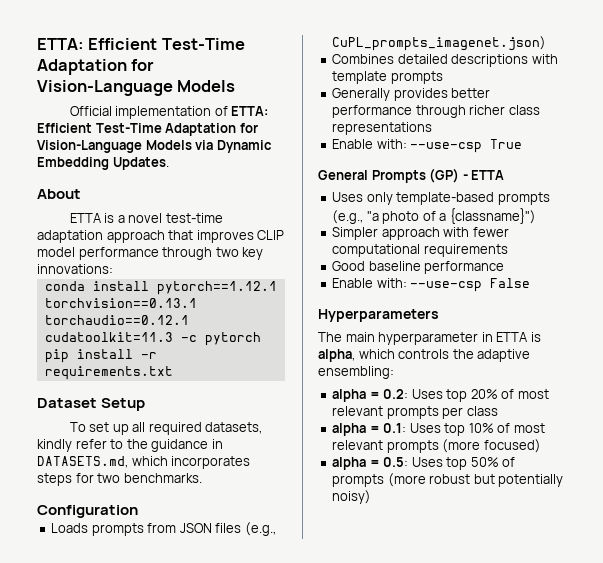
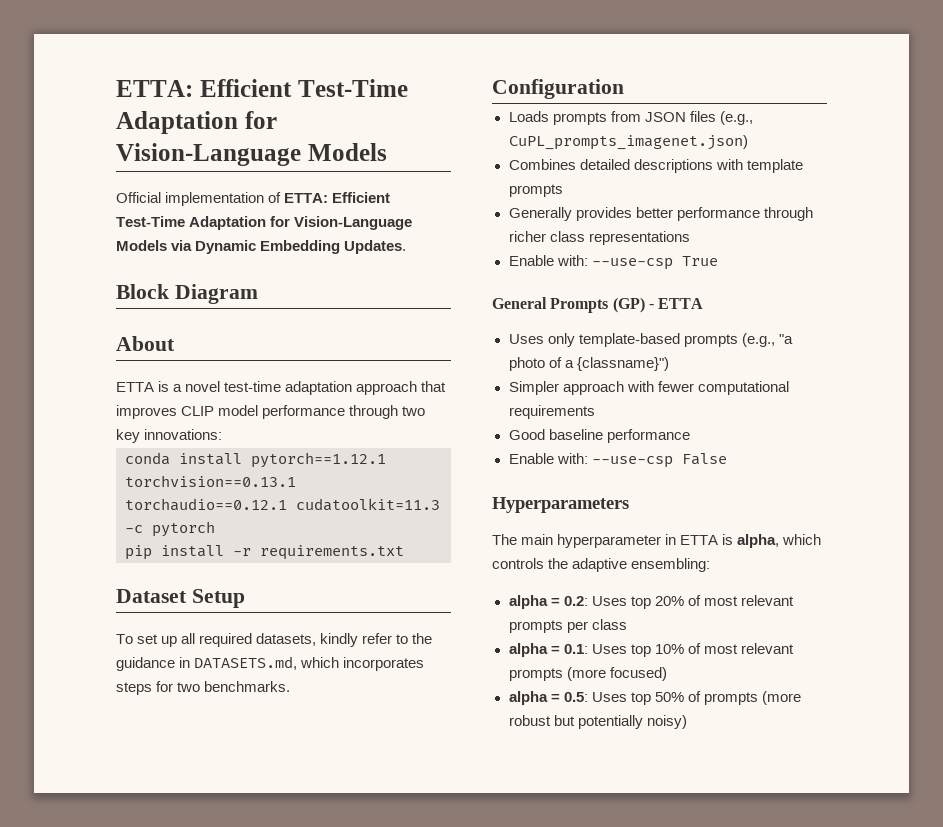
+ Block Diagram

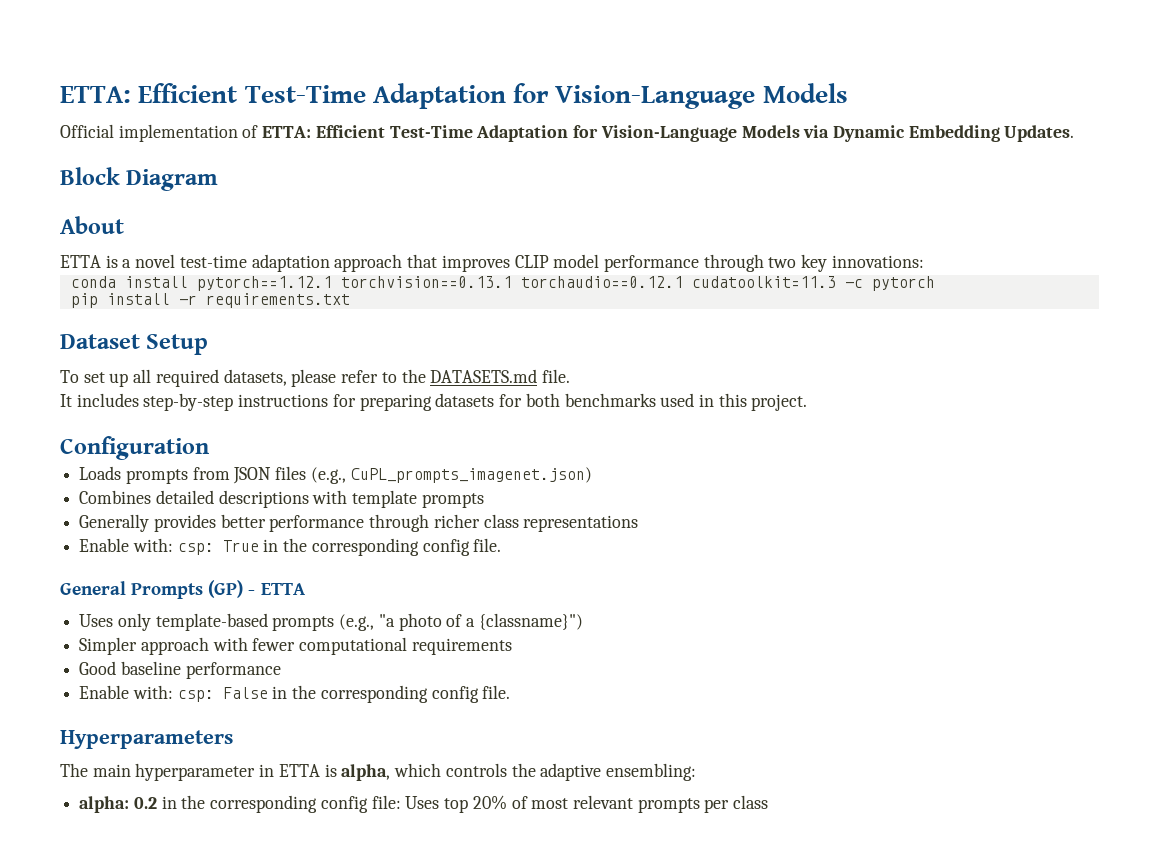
- To set up all required datasets, kindly refer to the guidance in DATASETS.md, which incorporates steps for two benchmarks.
+ To set up all required datasets, please refer to the DATASETS.md file.
+ It includes step-by-step instructions for preparing datasets for both benchmarks used in this project.
- Enable with: --use-csp True
+ Enable with: csp: True in the corresponding config file.
- Enable with: --use-csp False
+ Enable with: csp: False in the corresponding config file.
- alpha = 0.2: Uses top 20% of most relevant prompts per class
+ alpha: 0.2 in the corresponding config file: Uses top 20% of most relevant prompts per class
- alpha = 0.1: Uses top 10% of most relevant prompts (more focused)
- alpha = 0.5: Uses top 50% of prompts (more robust but potentially noisy)

